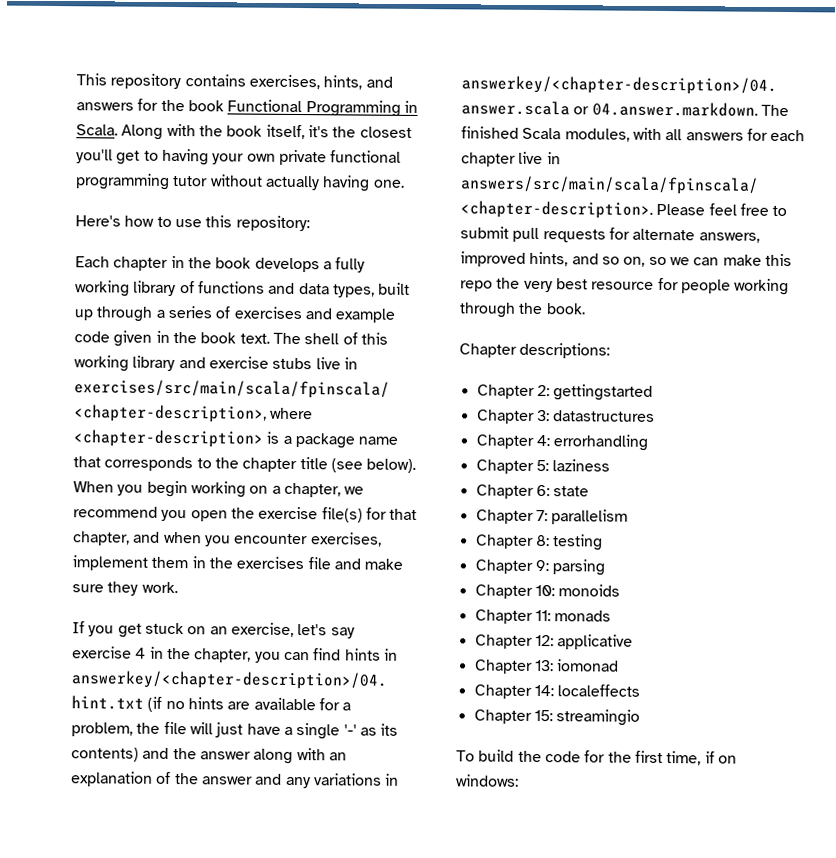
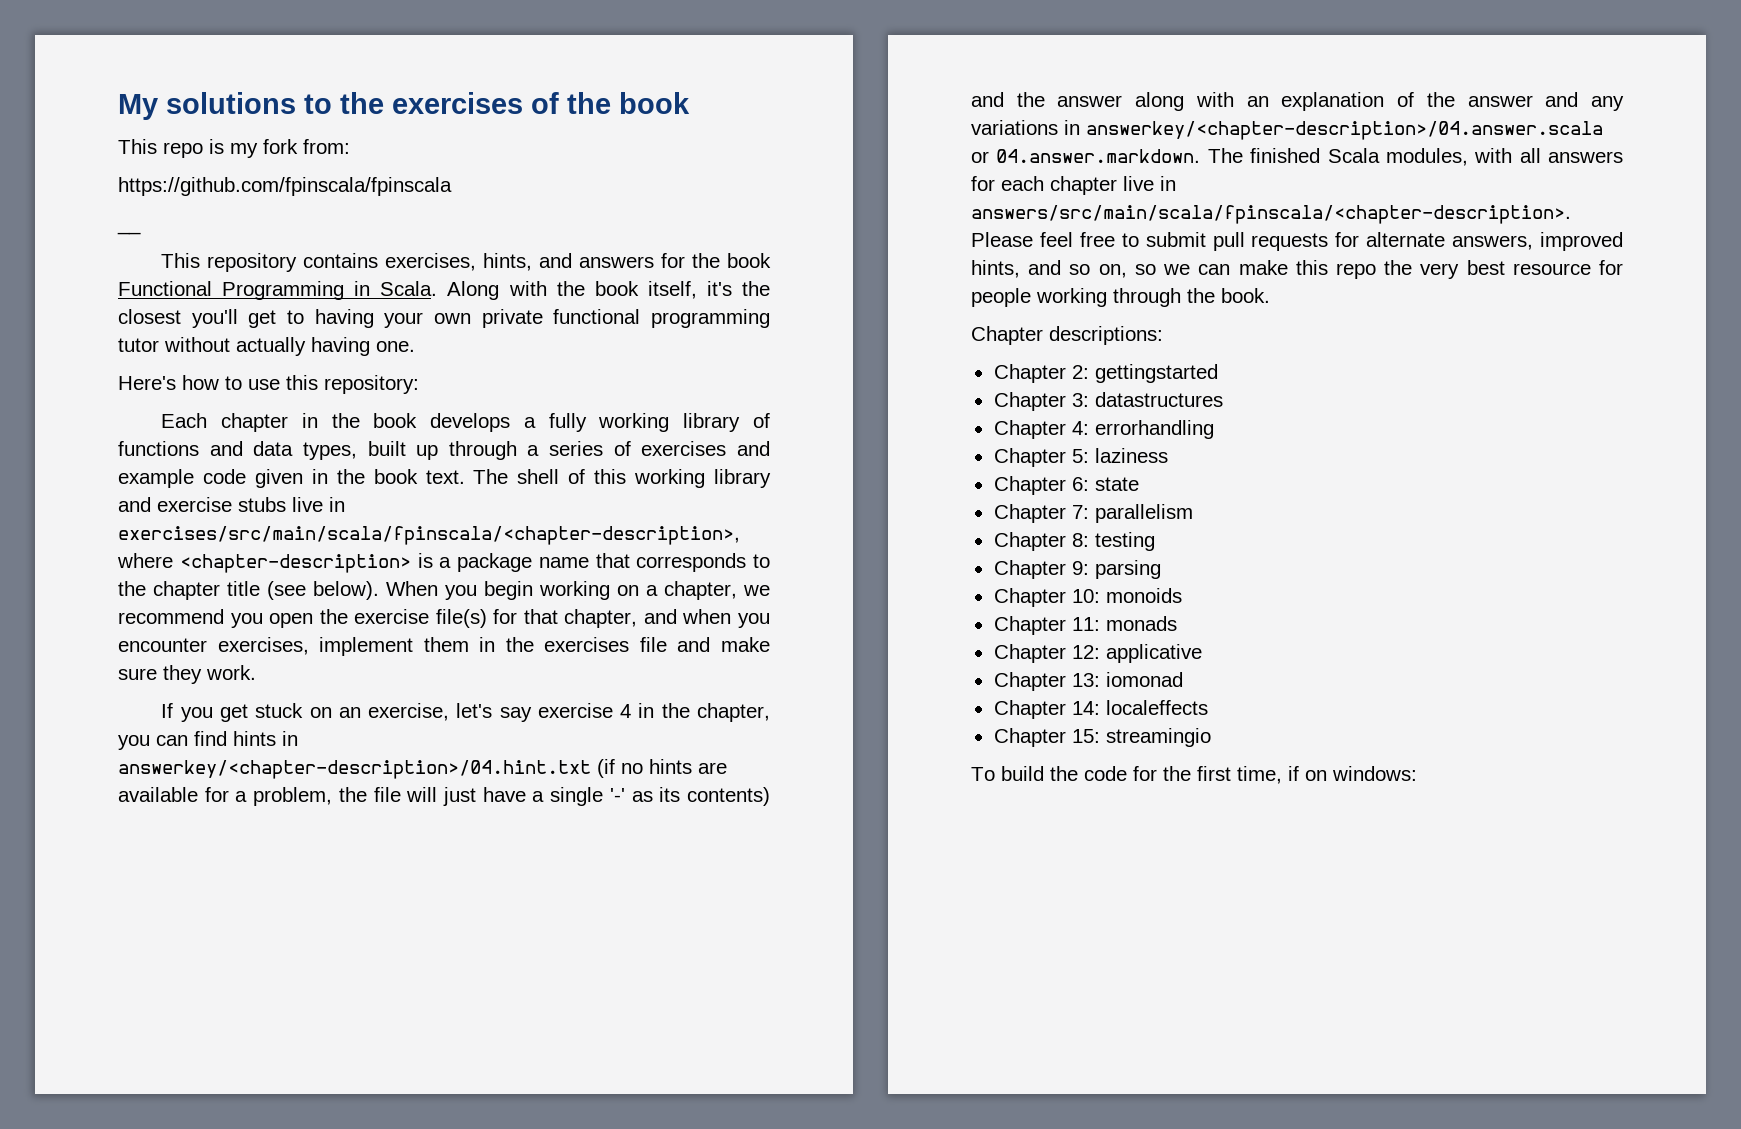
+ My solutions to the exercises of the book
+ This repo is my fork from:
+ https://github.com/fpinscala/fpinscala
+ __

